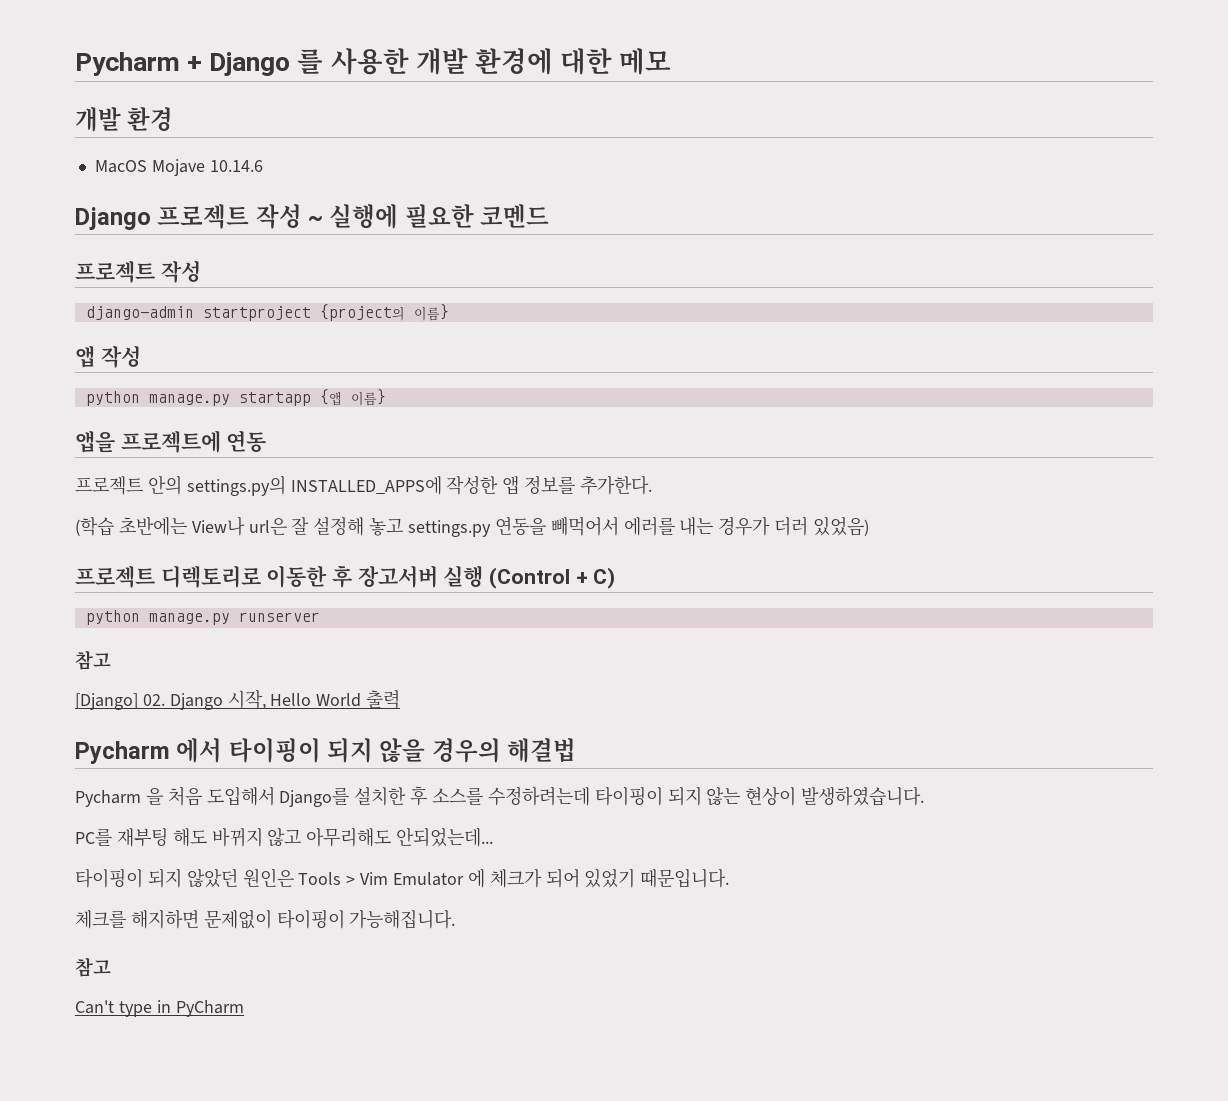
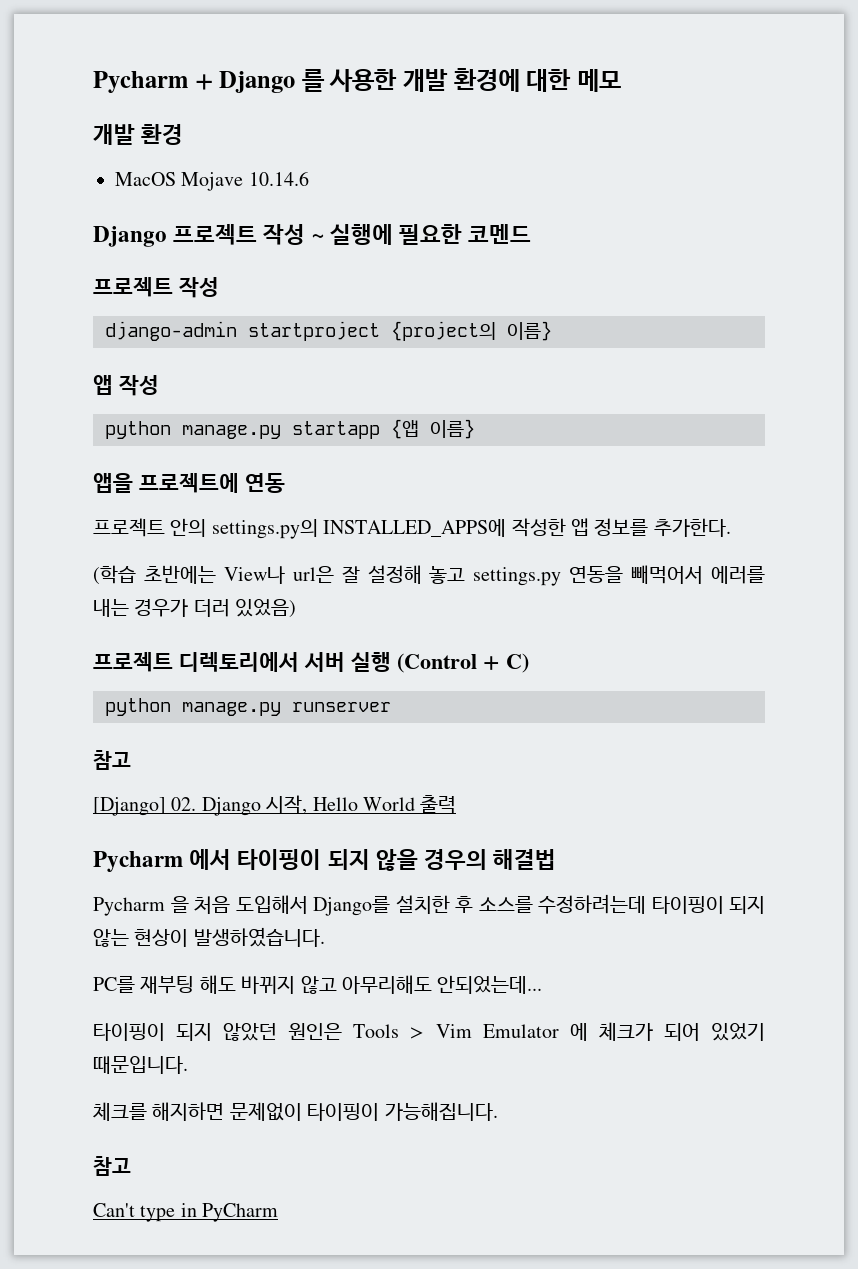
- 프로젝트 디렉토리로 이동한 후 장고서버 실행 (Control + C)
+ 프로젝트 디렉토리에서 서버 실행 (Control + C)

